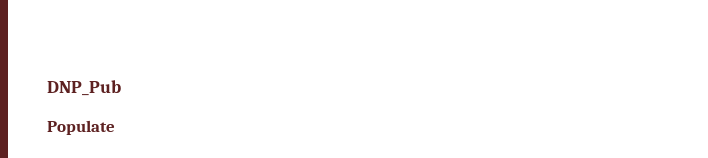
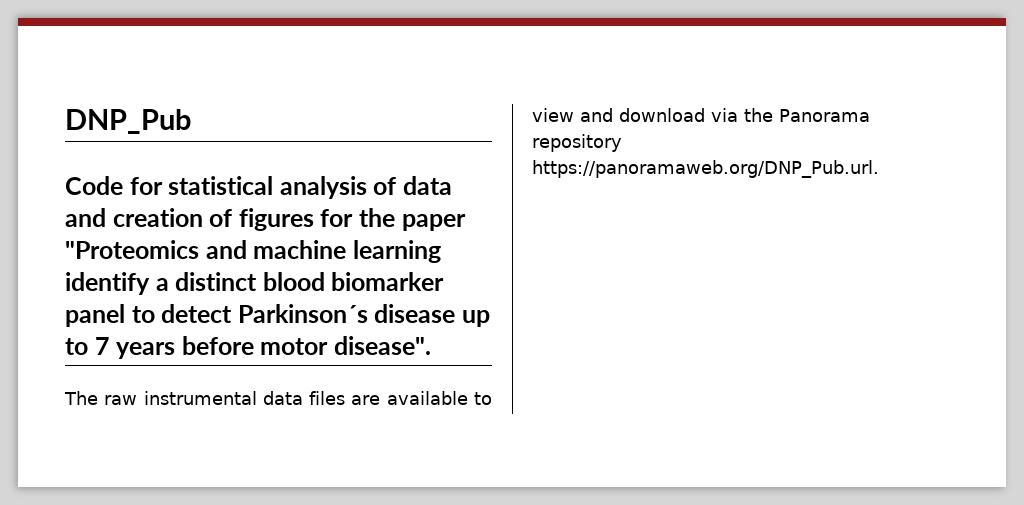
- Populate
+ Code for statistical analysis of data and creation of figures for the paper "Proteomics and machine learning identify a distinct blood biomarker panel to detect Parkinson´s disease up to 7 years before motor disease".
+ The raw instrumental data files are available to view and download via the Panorama repository https://panoramaweb.org/DNP_Pub.url.

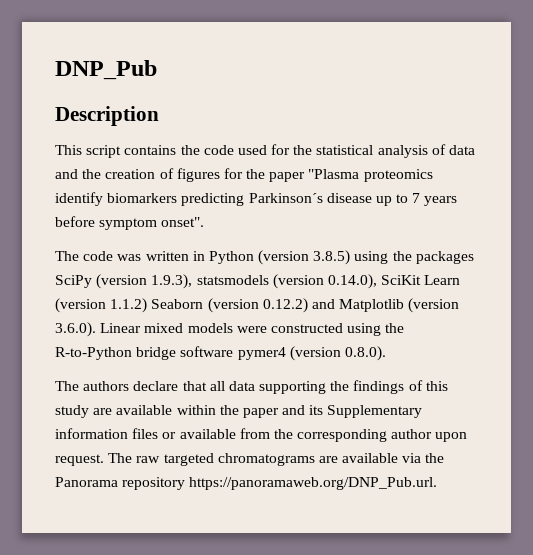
- Code for statistical analysis of data and creation of figures for the paper "Proteomics and machine learning identify a distinct blood biomarker panel to detect Parkinson´s disease up to 7 years before motor disease".
- The raw instrumental data files are available to view and download via the Panorama repository https://panoramaweb.org/DNP_Pub.url.
+ Description
+ This script contains the code used for the statistical analysis of data and the creation of figures for the paper "Plasma proteomics identify biomarkers predicting Parkinson´s disease up to 7 years before symptom onset".
+ The code was written in Python (version 3.8.5) using the packages SciPy (version 1.9.3), statsmodels (version 0.14.0), SciKit Learn (version 1.1.2) Seaborn (version 0.12.2) and Matplotlib (version 3.6.0). Linear mixed models were constructed using the R-to-Python bridge software pymer4 (version 0.8.0).
+ The authors declare that all data supporting the findings of this study are available within the paper and its Supplementary information files or available from the corresponding author upon request. The raw targeted chromatograms are available via the Panorama repository https://panoramaweb.org/DNP_Pub.url.

